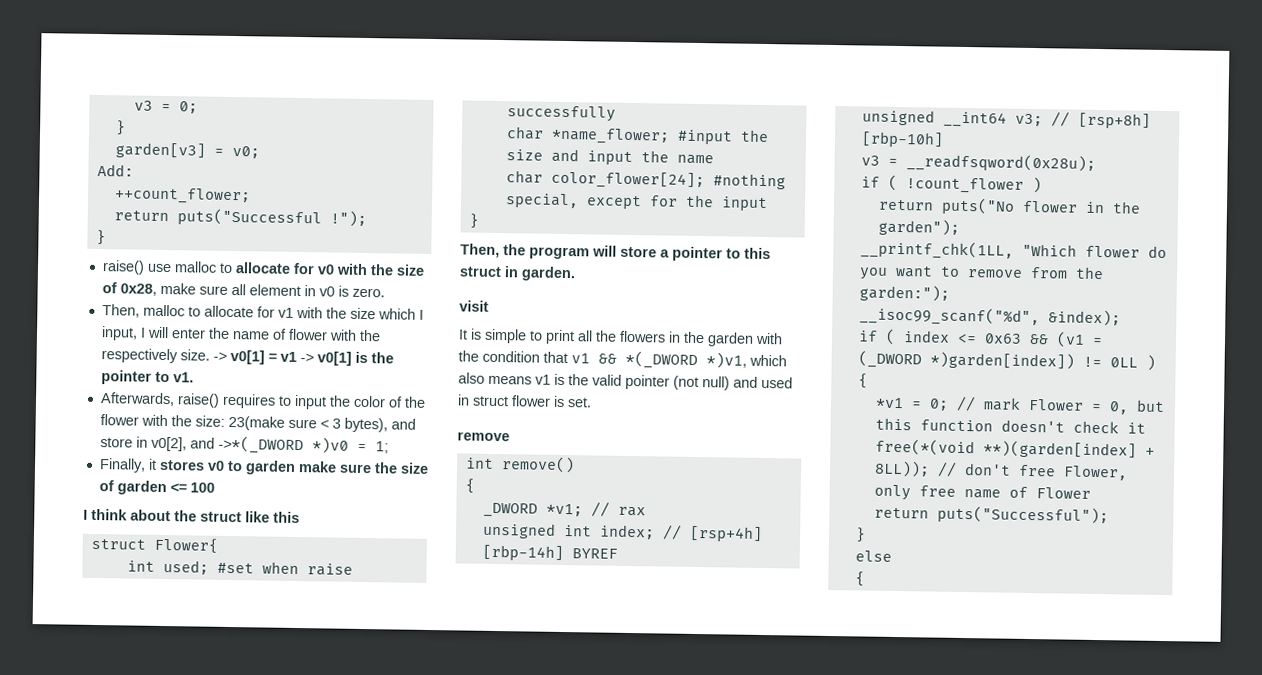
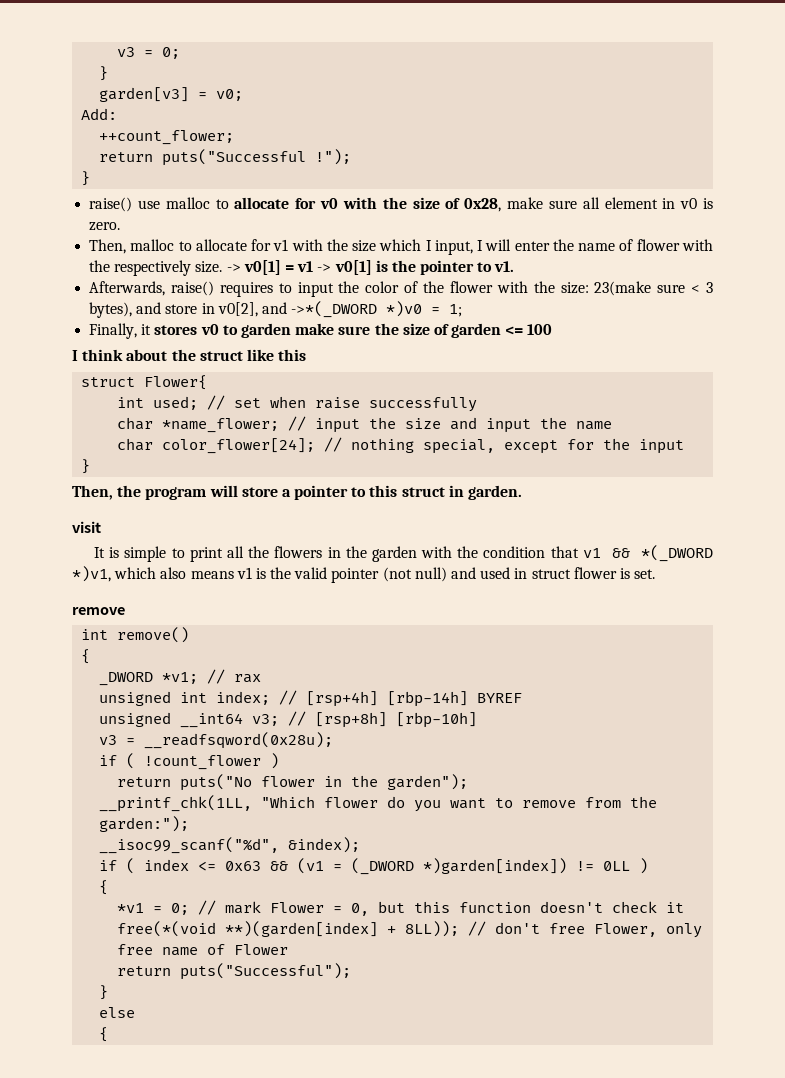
- int used; #set when raise successfully
+ int used; // set when raise successfully
- char *name_flower; #input the size and input the name
+ char *name_flower; // input the size and input the name
- char color_flower[24]; #nothing special, except for the input
+ char color_flower[24]; // nothing special, except for the input

